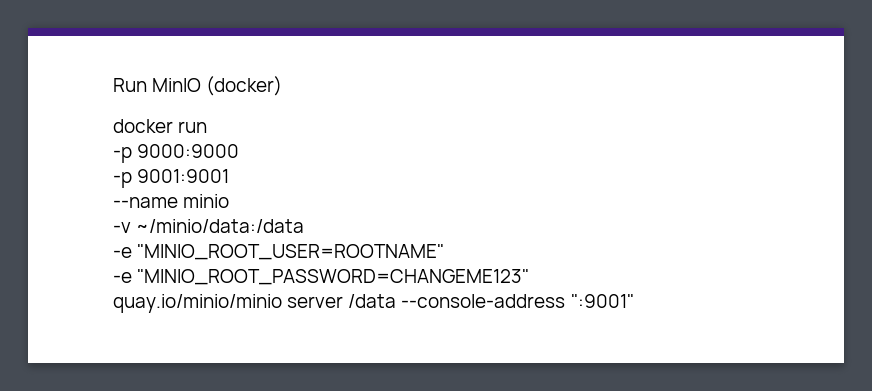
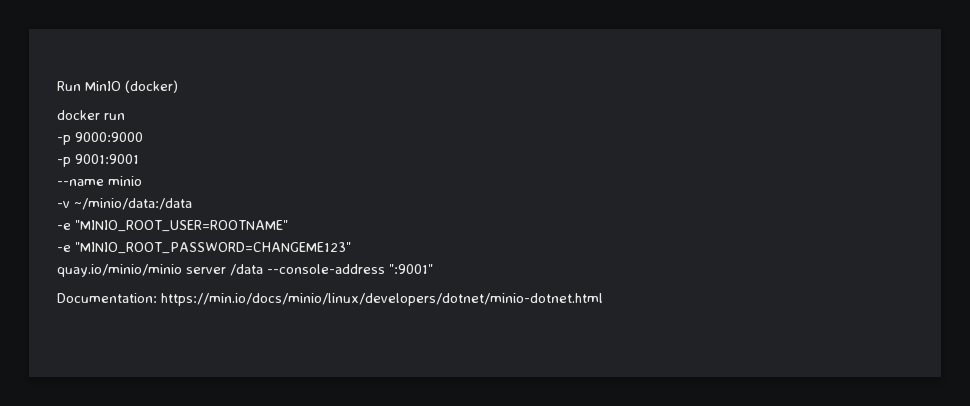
+ Documentation: https://min.io/docs/minio/linux/developers/dotnet/minio-dotnet.html

